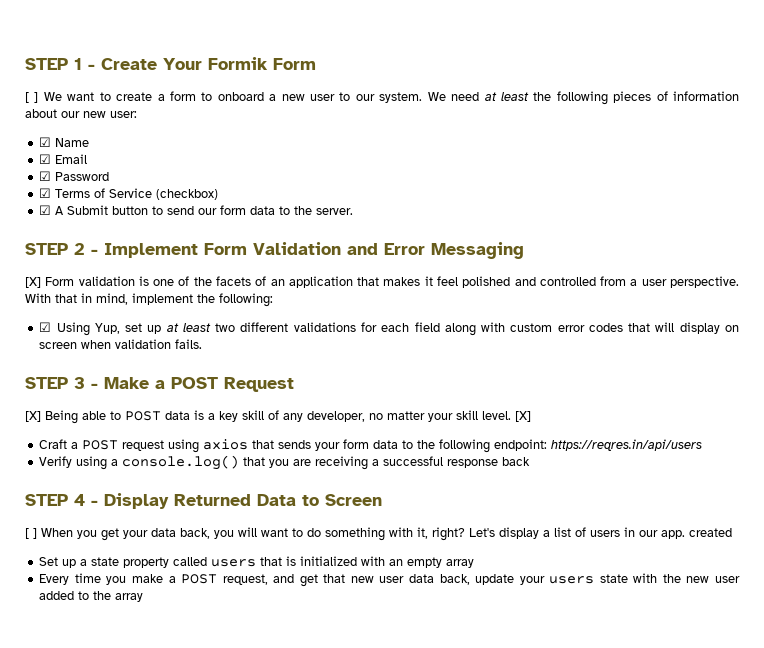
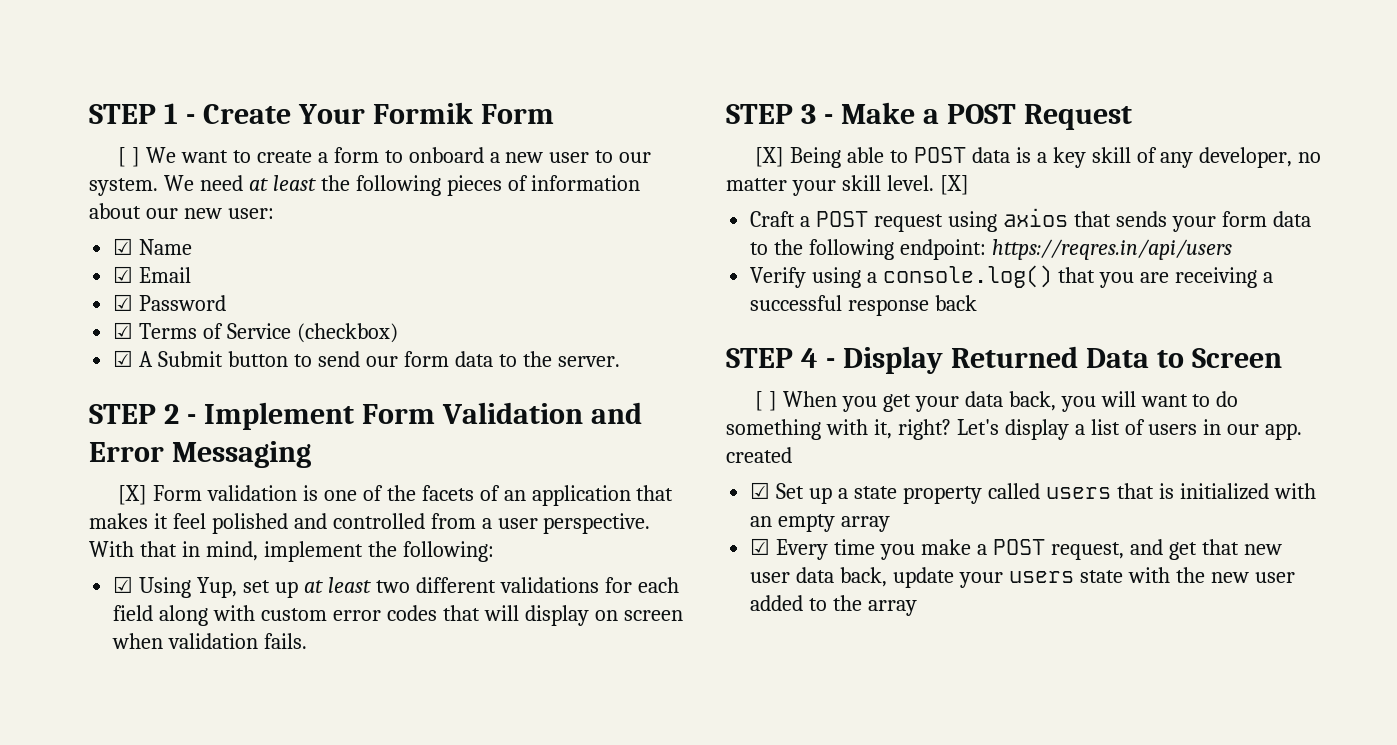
- Set up a state property called users that is initialized with an empty array
+ ☑ Set up a state property called users that is initialized with an empty array
- Every time you make a POST request, and get that new user data back, update your users state with the new user added to the array
+ ☑ Every time you make a POST request, and get that new user data back, update your users state with the new user added to the array

